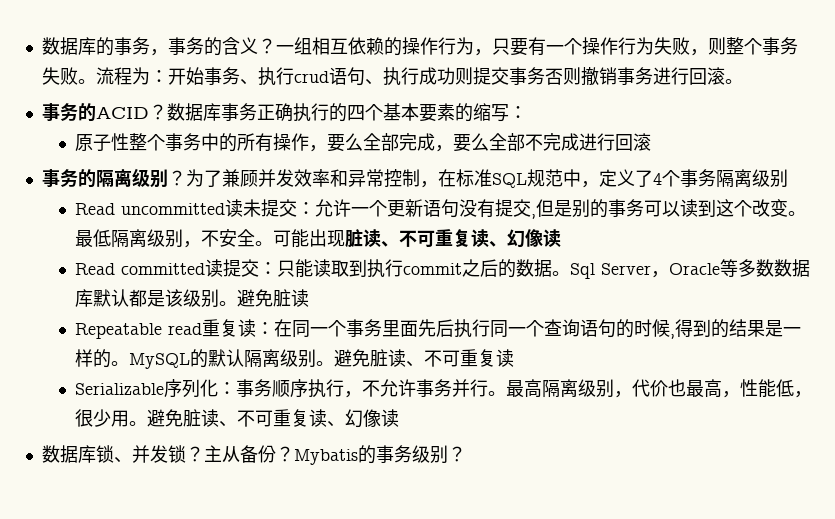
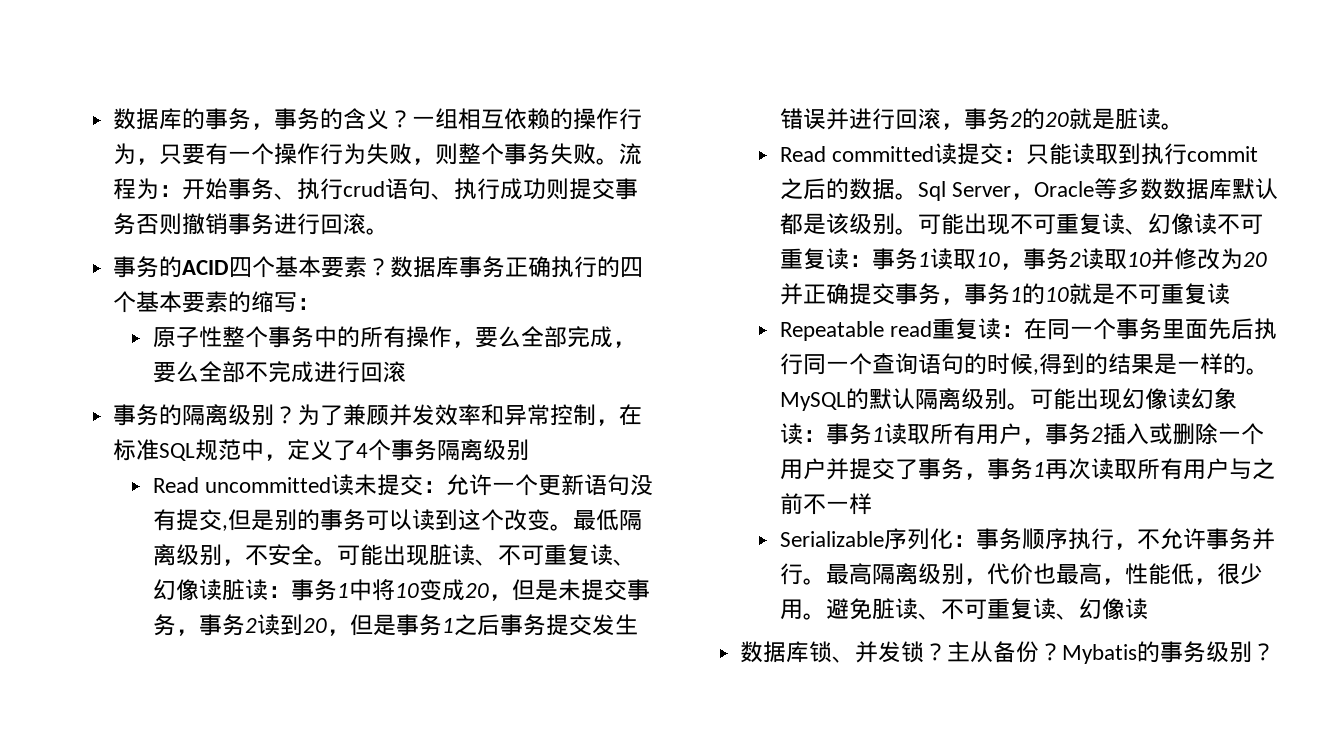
- 事务的ACID？
+ 事务的ACID四个基本要素？
- 可能出现脏读、不可重复读、幻像读
+ 可能出现脏读、不可重复读、幻像读脏读：事务1中将10变成20，但是未提交事务，事务2读到20，但是事务1之后事务提交发生错误并进行回滚，事务2的20就是脏读。
- Sql Server，Oracle等多数数据库默认都是该级别。避免脏读
+ Sql Server，Oracle等多数数据库默认都是该级别。可能出现不可重复读、幻像读不可重复读：事务1读取10，事务2读取10并修改为20并正确提交事务，事务1的10就是不可重复读
- MySQL的默认隔离级别。避免脏读、不可重复读
+ MySQL的默认隔离级别。可能出现幻像读幻象读：事务1读取所有用户，事务2插入或删除一个用户并提交了事务，事务1再次读取所有用户与之前不一样

